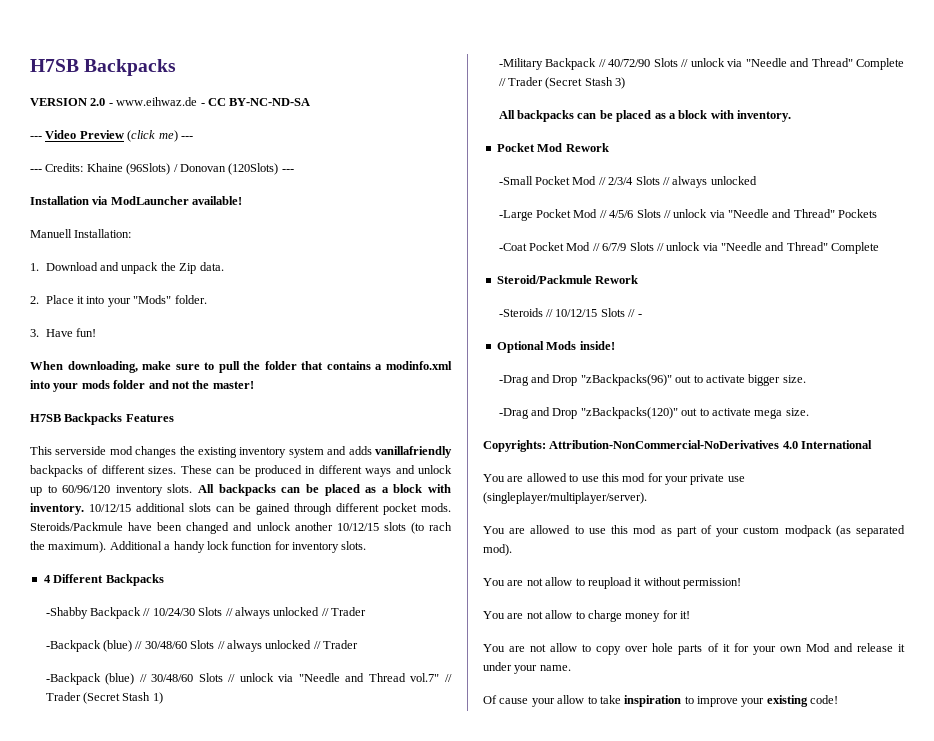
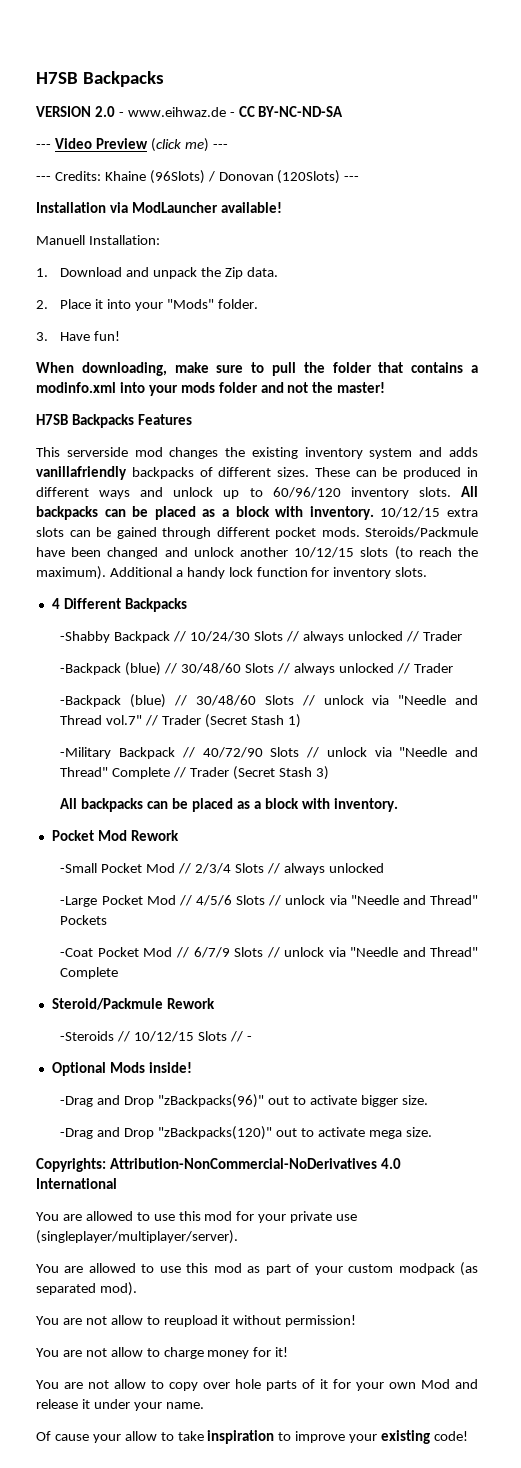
- 10/12/15 additional slots can be gained through different pocket mods.
+ 10/12/15 extra slots can be gained through different pocket mods.
- Steroids/Packmule have been changed and unlock another 10/12/15 slots (to rach the maximum).
+ Steroids/Packmule have been changed and unlock another 10/12/15 slots (to reach the maximum).

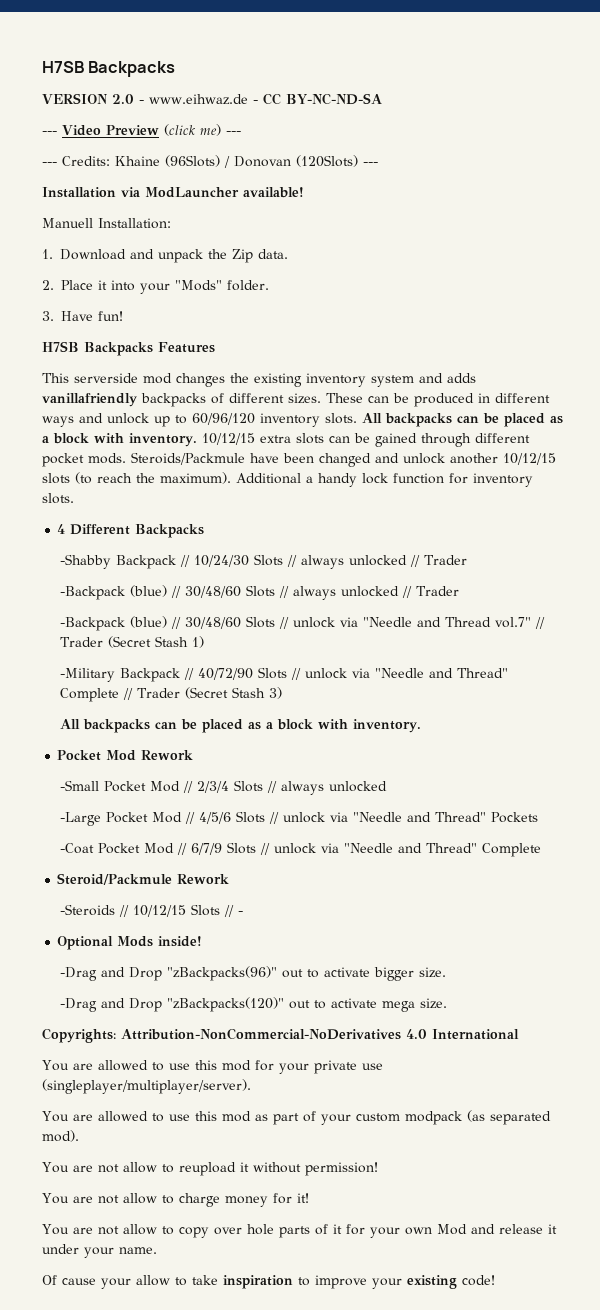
- When downloading, make sure to pull the folder that contains a modinfo.xml into your mods folder and not the master!

